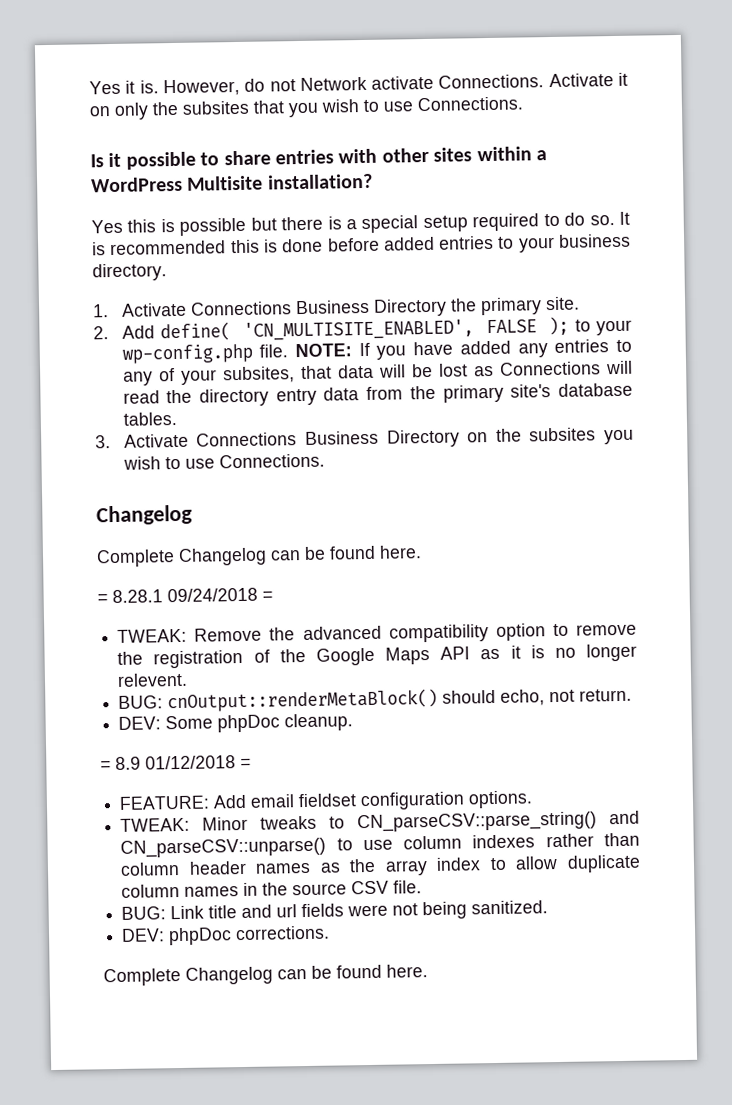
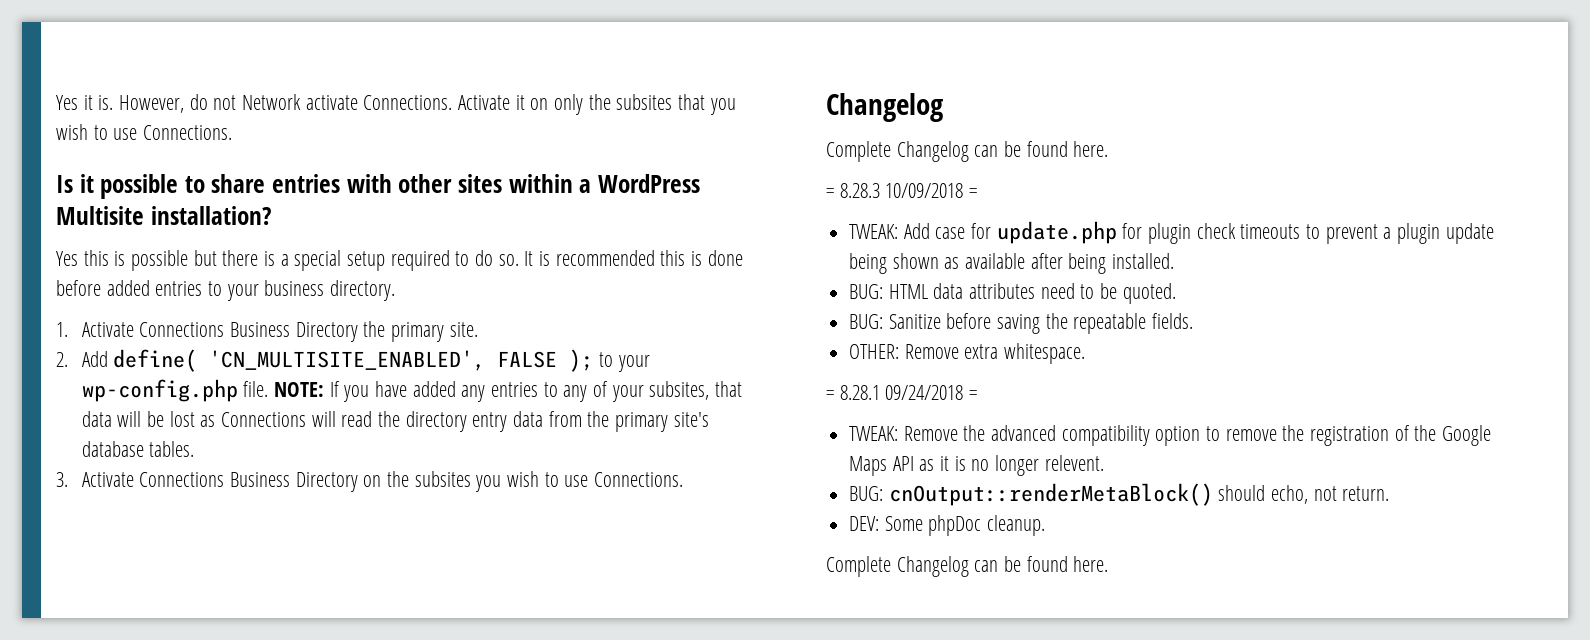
+ = 8.28.3 10/09/2018 =
+ TWEAK: Add case for update.php for plugin check timeouts to prevent a plugin update being shown as available after being installed.
+ BUG: HTML data attributes need to be quoted.
+ BUG: Sanitize before saving the repeatable fields.
+ OTHER: Remove extra whitespace.
- = 8.9 01/12/2018 =
- FEATURE: Add email fieldset configuration options.
- TWEAK: Minor tweaks to CN_parseCSV::parse_string() and CN_parseCSV::unparse() to use column indexes rather than column header names as the array index to allow duplicate column names in the source CSV file.
- BUG: Link title and url fields were not being sanitized.
- DEV: phpDoc corrections.

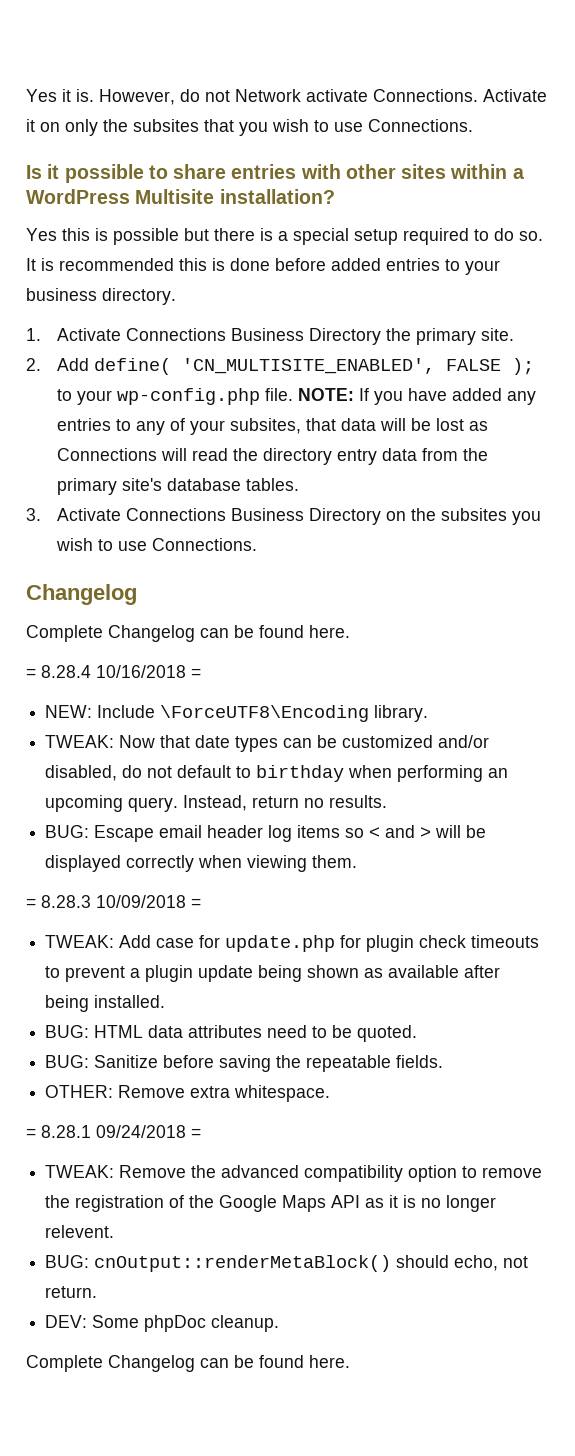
+ = 8.28.4 10/16/2018 =
+ NEW: Include \ForceUTF8\Encoding library.
+ TWEAK: Now that date types can be customized and/or disabled, do not default to birthday when performing an upcoming query. Instead, return no results.
+ BUG: Escape email header log items so < and > will be displayed correctly when viewing them.

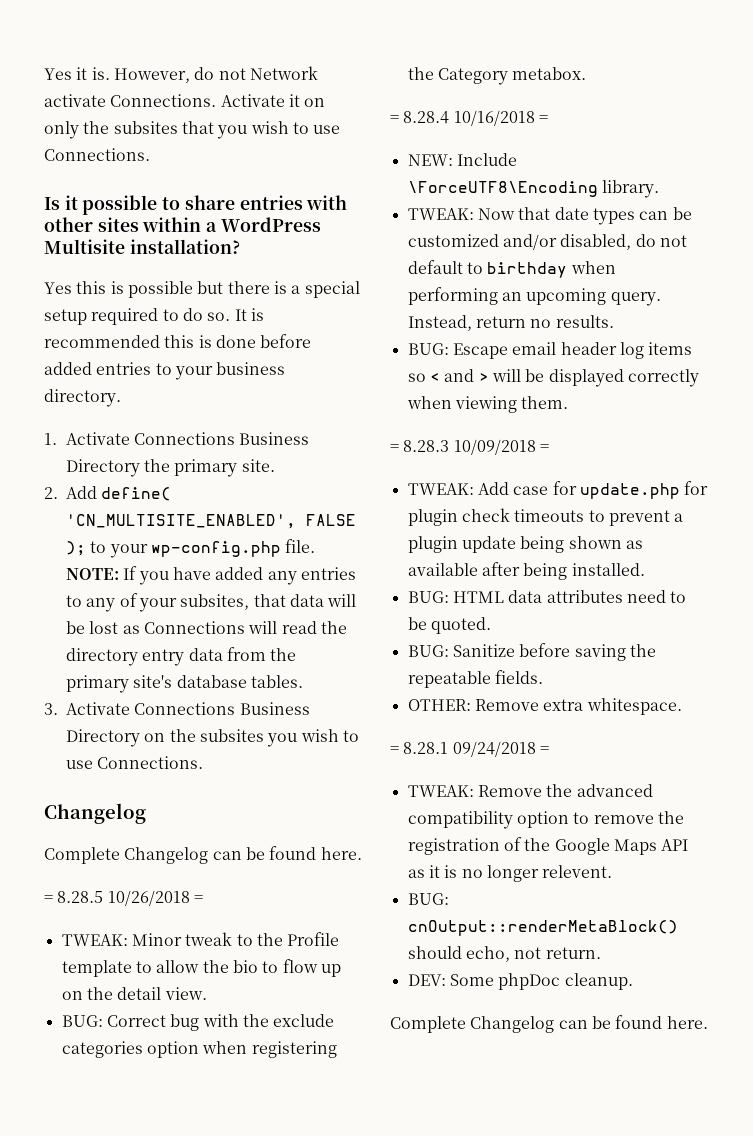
+ = 8.28.5 10/26/2018 =
+ TWEAK: Minor tweak to the Profile template to allow the bio to flow up on the detail view.
+ BUG: Correct bug with the exclude categories option when registering the Category metabox.

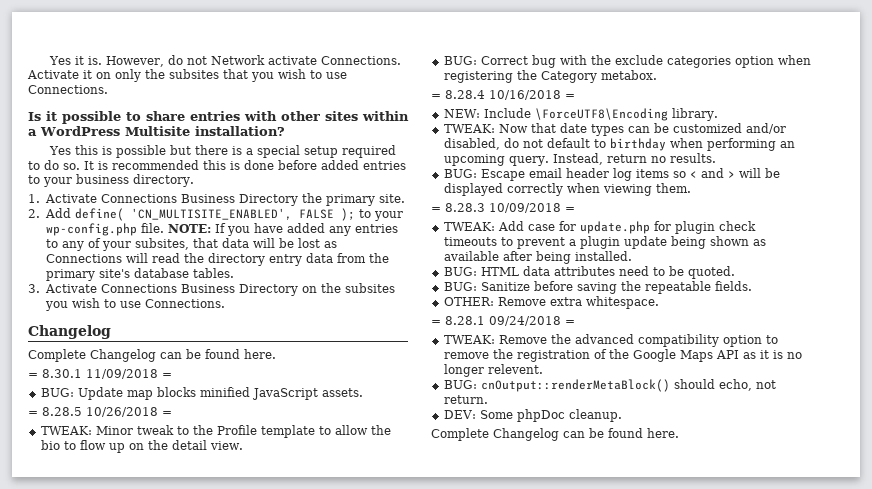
+ = 8.30.1 11/09/2018 =
+ BUG: Update map blocks minified JavaScript assets.

